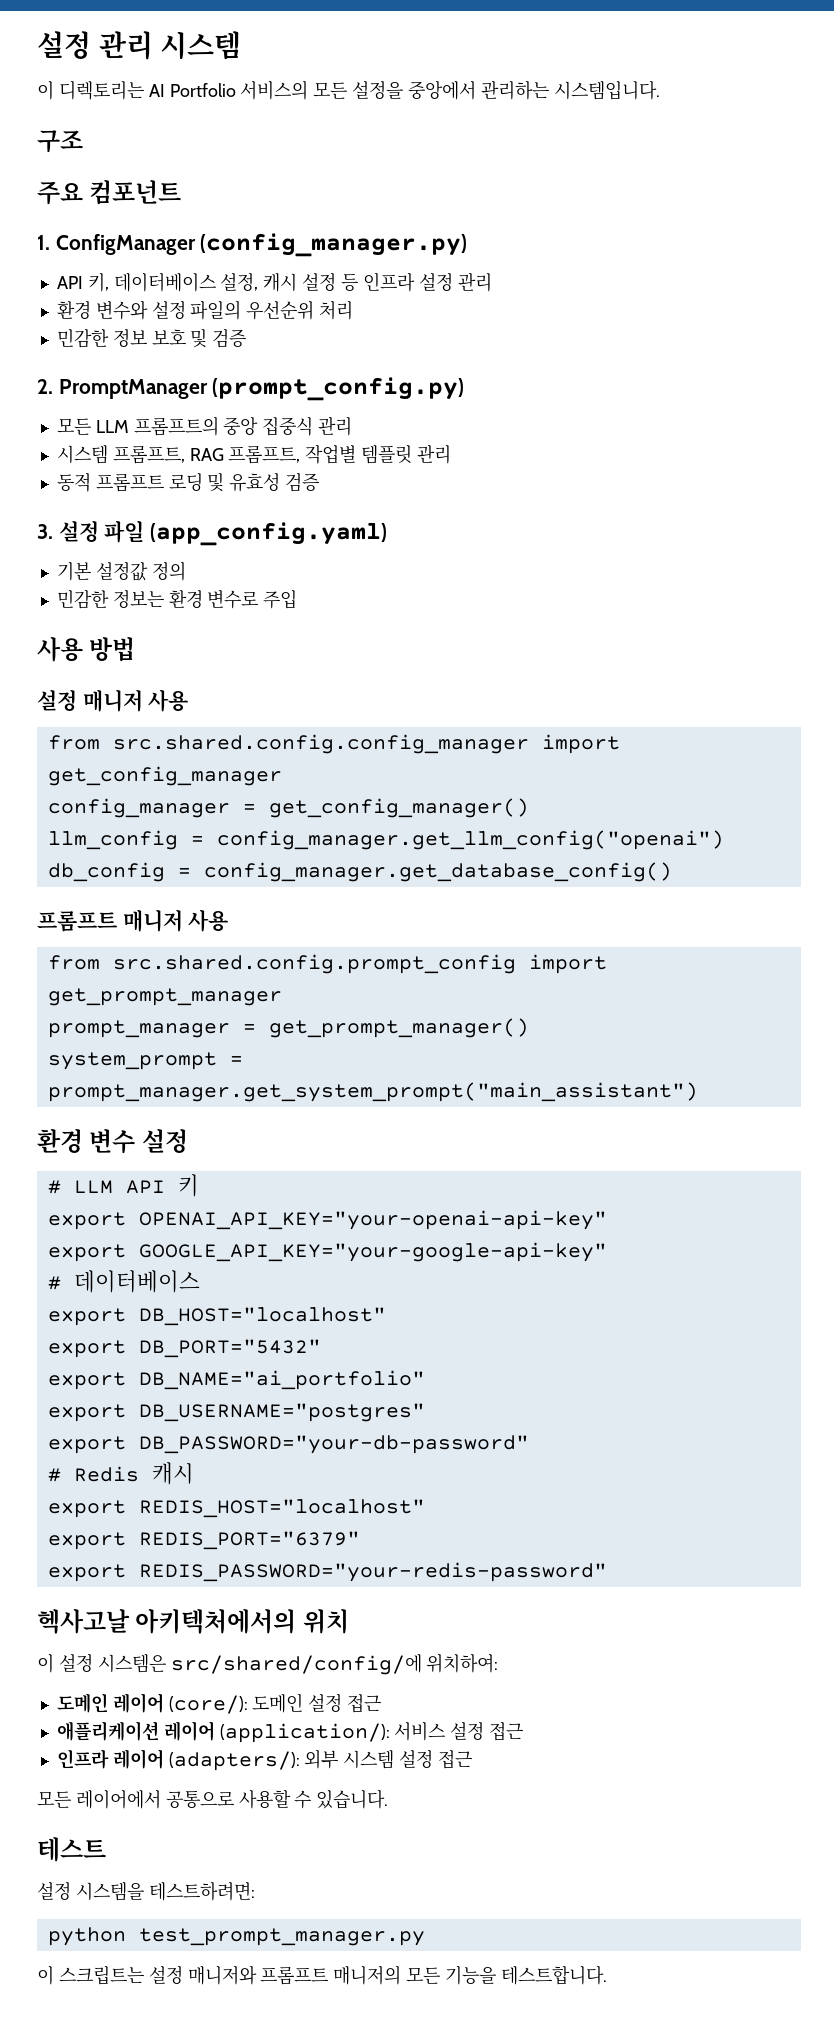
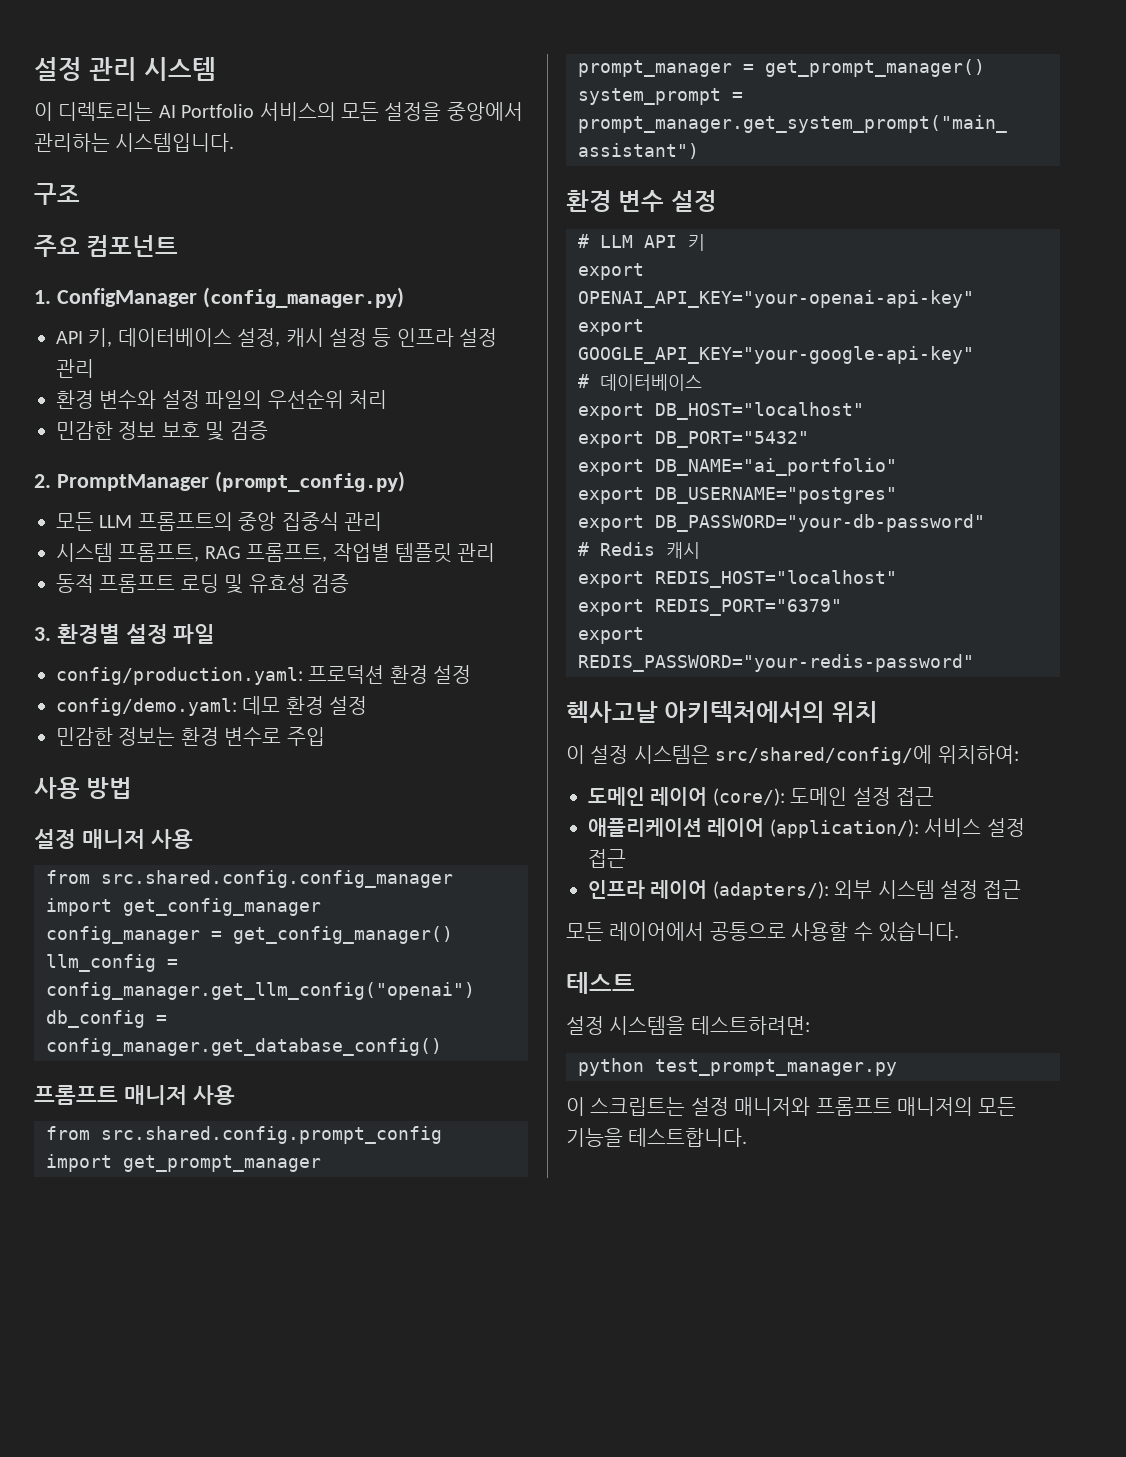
- 3. 설정 파일 (app_config.yaml)
- 기본 설정값 정의
+ 3. 환경별 설정 파일
+ config/production.yaml: 프로덕션 환경 설정
+ config/demo.yaml: 데모 환경 설정

